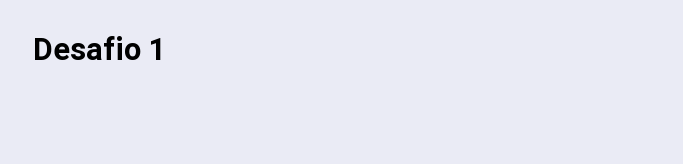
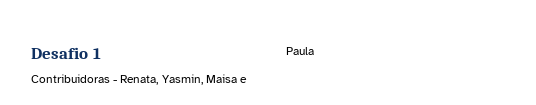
+ Contribuidoras - Renata, Yasmin, Maisa e Paula

